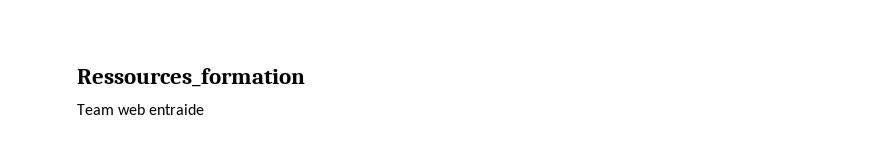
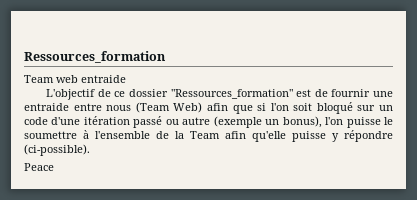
+ L'objectif de ce dossier "Ressources_formation" est de fournir une entraide entre nous (Team Web) afin que si l'on soit bloqué sur un code d'une itération passé ou autre (exemple un bonus), l'on puisse le soumettre à l'ensemble de la Team afin qu'elle puisse y répondre (ci-possible).
+ Peace

